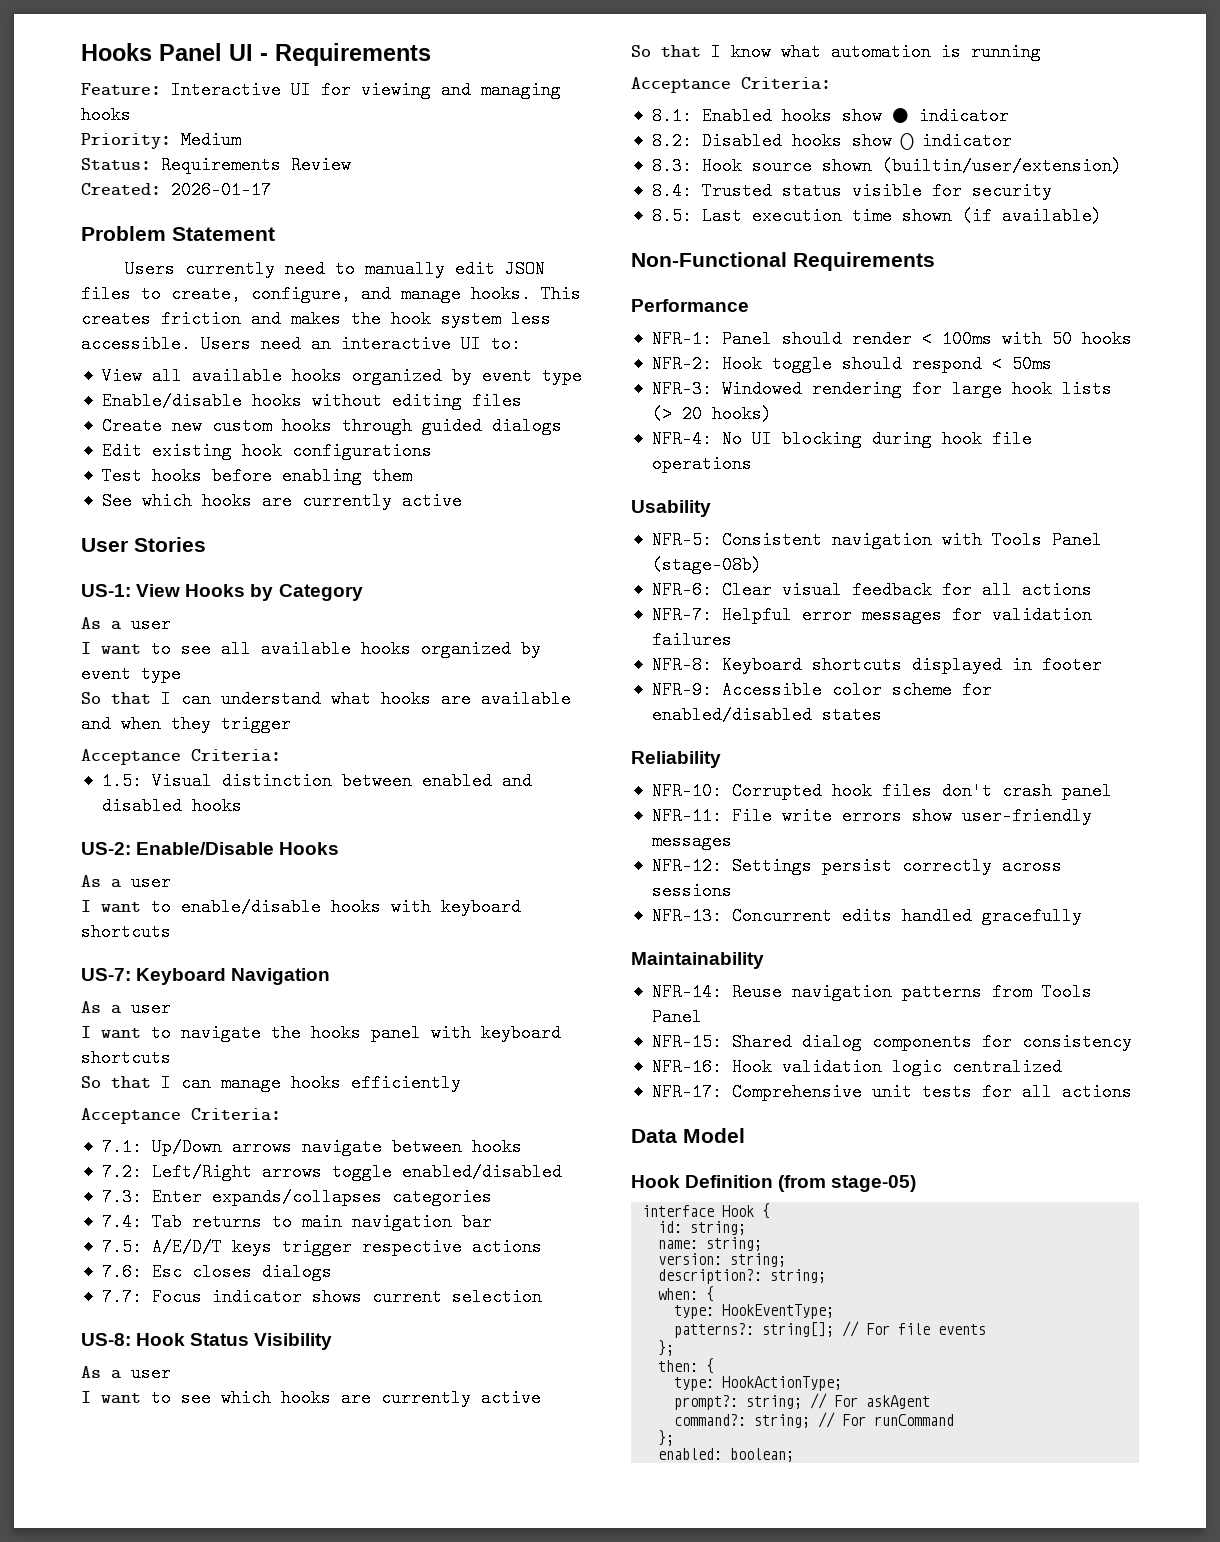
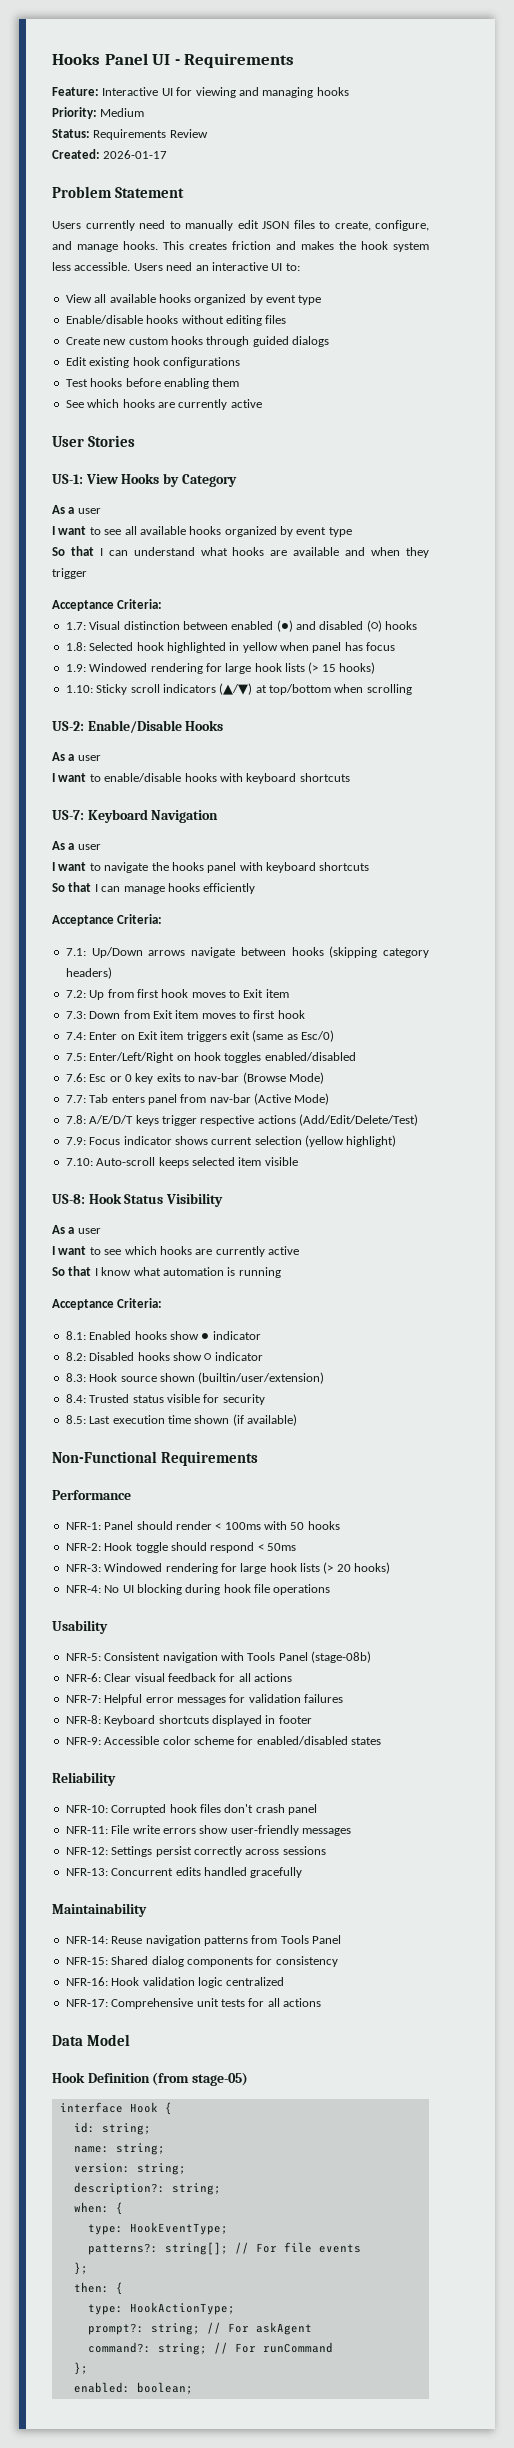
- 1.5: Visual distinction between enabled and disabled hooks
+ 1.7: Visual distinction between enabled (●) and disabled (○) hooks
+ 1.8: Selected hook highlighted in yellow when panel has focus
+ 1.9: Windowed rendering for large hook lists (> 15 hooks)
+ 1.10: Sticky scroll indicators (▲/▼) at top/bottom when scrolling
- 7.1: Up/Down arrows navigate between hooks
- 7.2: Left/Right arrows toggle enabled/disabled
- 7.3: Enter expands/collapses categories
- 7.4: Tab returns to main navigation bar
- 7.5: A/E/D/T keys trigger respective actions
- 7.6: Esc closes dialogs
- 7.7: Focus indicator shows current selection
+ 7.1: Up/Down arrows navigate between hooks (skipping category headers)
+ 7.2: Up from first hook moves to Exit item
+ 7.3: Down from Exit item moves to first hook
+ 7.4: Enter on Exit item triggers exit (same as Esc/0)
+ 7.5: Enter/Left/Right on hook toggles enabled/disabled
+ 7.6: Esc or 0 key exits to nav-bar (Browse Mode)
+ 7.7: Tab enters panel from nav-bar (Active Mode)
+ 7.8: A/E/D/T keys trigger respective actions (Add/Edit/Delete/Test)
+ 7.9: Focus indicator shows current selection (yellow highlight)
+ 7.10: Auto-scroll keeps selected item visible

